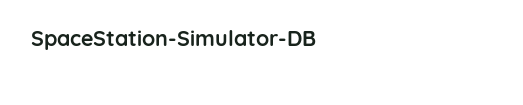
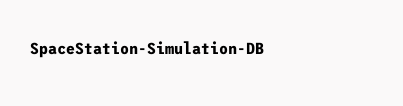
- SpaceStation-Simulator-DB
+ SpaceStation-Simulation-DB

